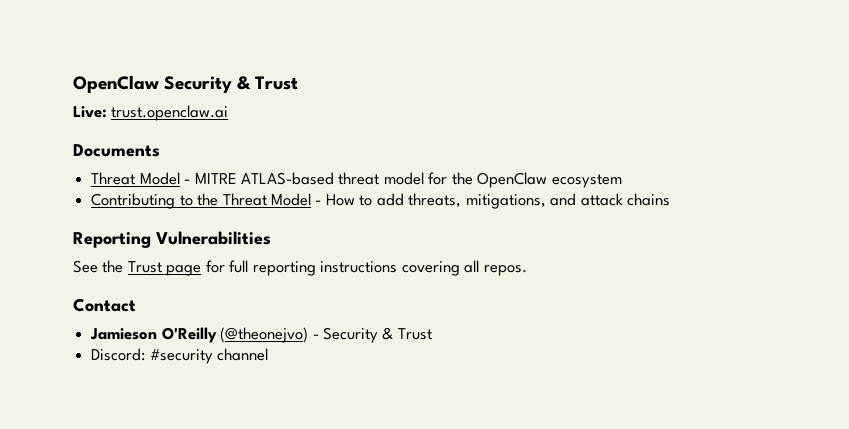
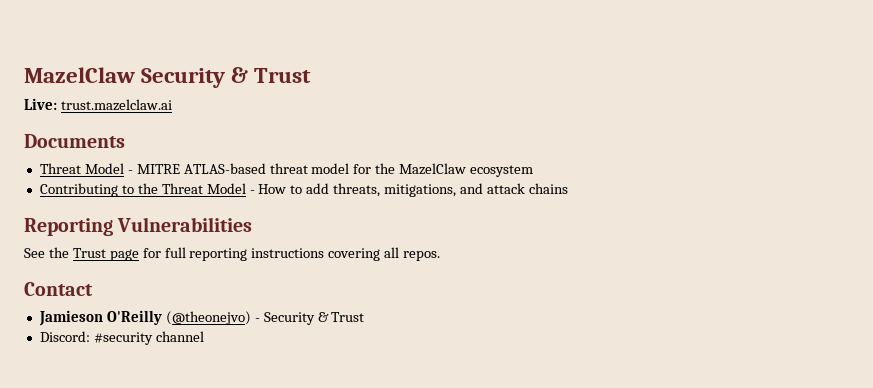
- OpenClaw Security & Trust
+ MazelClaw Security & Trust
- Live: trust.openclaw.ai
+ Live: trust.mazelclaw.ai
- Threat Model - MITRE ATLAS-based threat model for the OpenClaw ecosystem
+ Threat Model - MITRE ATLAS-based threat model for the MazelClaw ecosystem

